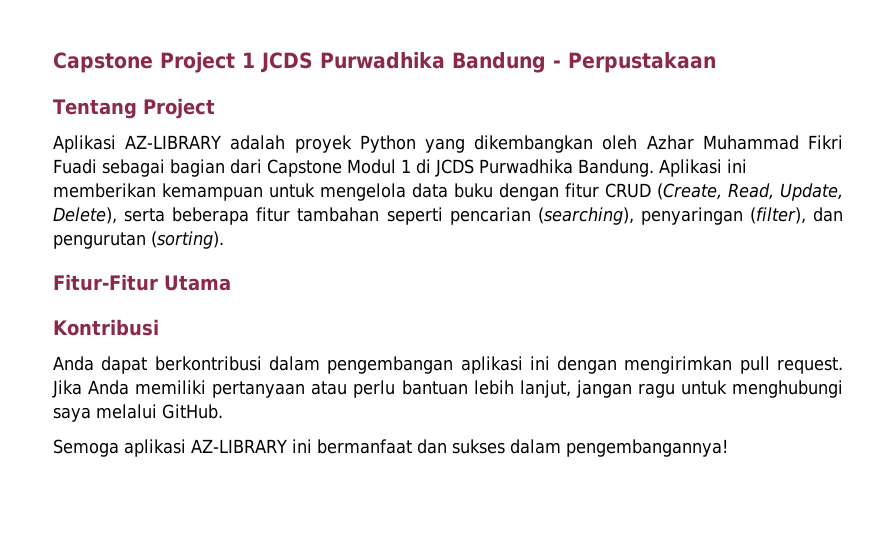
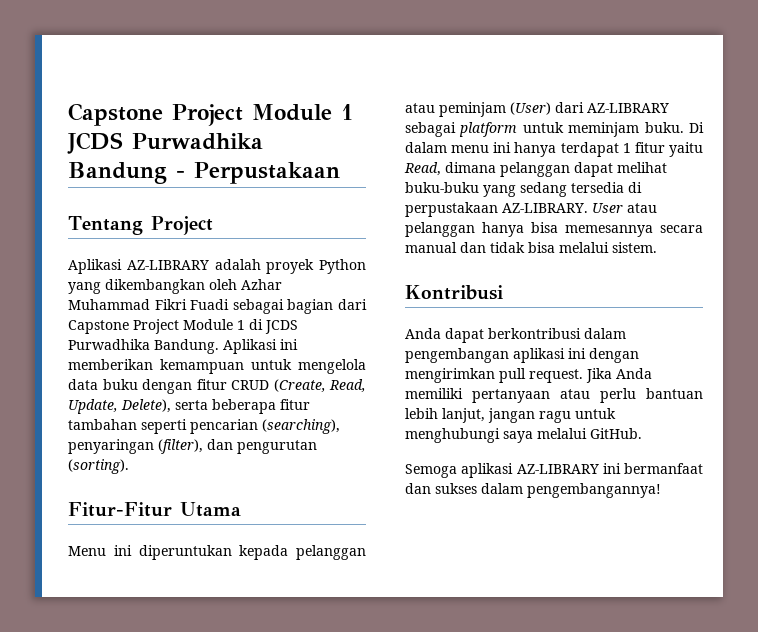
- Capstone Project 1 JCDS Purwadhika Bandung - Perpustakaan
+ Capstone Project Module 1 JCDS Purwadhika Bandung - Perpustakaan
- Aplikasi AZ-LIBRARY adalah proyek Python yang dikembangkan oleh Azhar Muhammad Fikri Fuadi sebagai bagian dari Capstone Modul 1 di JCDS Purwadhika Bandung.
+ Aplikasi AZ-LIBRARY adalah proyek Python yang dikembangkan oleh Azhar Muhammad Fikri Fuadi sebagai bagian dari Capstone Project Module 1 di JCDS Purwadhika Bandung.
+ Menu ini diperuntukan kepada pelanggan atau peminjam (User) dari AZ-LIBRARY sebagai platform untuk meminjam buku. Di dalam menu ini hanya terdapat 1 fitur yaitu Read, dimana pelanggan dapat melihat buku-buku yang sedang tersedia di perpustakaan AZ-LIBRARY. User atau pelanggan hanya bisa memesannya secara manual dan tidak bisa melalui sistem.

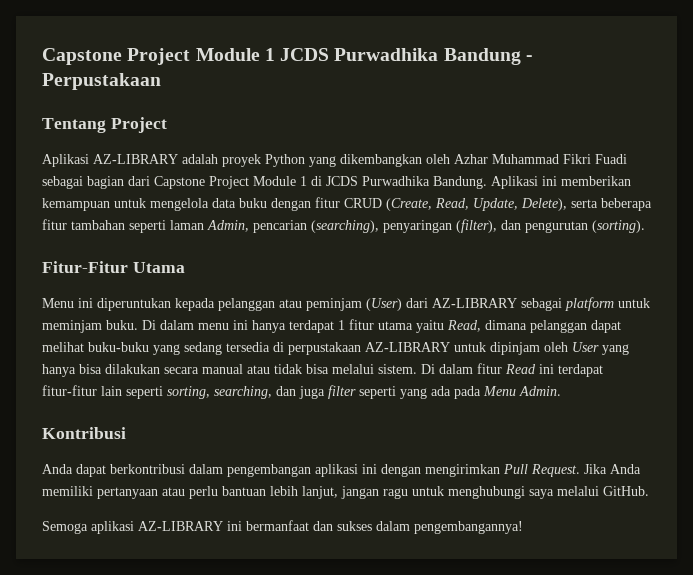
- Aplikasi ini memberikan kemampuan untuk mengelola data buku dengan fitur CRUD (Create, Read, Update, Delete), serta beberapa fitur tambahan seperti pencarian (searching), penyaringan (filter), dan pengurutan (sorting).
+ Aplikasi ini memberikan kemampuan untuk mengelola data buku dengan fitur CRUD (Create, Read, Update, Delete), serta beberapa fitur tambahan seperti laman Admin, pencarian (searching), penyaringan (filter), dan pengurutan (sorting).
- Di dalam menu ini hanya terdapat 1 fitur yaitu Read, dimana pelanggan dapat melihat buku-buku yang sedang tersedia di perpustakaan AZ-LIBRARY. User atau pelanggan hanya bisa memesannya secara manual dan tidak bisa melalui sistem.
+ Di dalam menu ini hanya terdapat 1 fitur utama yaitu Read, dimana pelanggan dapat melihat buku-buku yang sedang tersedia di perpustakaan AZ-LIBRARY untuk dipinjam oleh User yang hanya bisa dilakukan secara manual atau tidak bisa melalui sistem. Di dalam fitur Read ini terdapat fitur-fitur lain seperti sorting, searching, dan juga filter seperti yang ada pada Menu Admin.
- Anda dapat berkontribusi dalam pengembangan aplikasi ini dengan mengirimkan pull request.
+ Anda dapat berkontribusi dalam pengembangan aplikasi ini dengan mengirimkan Pull Request.

